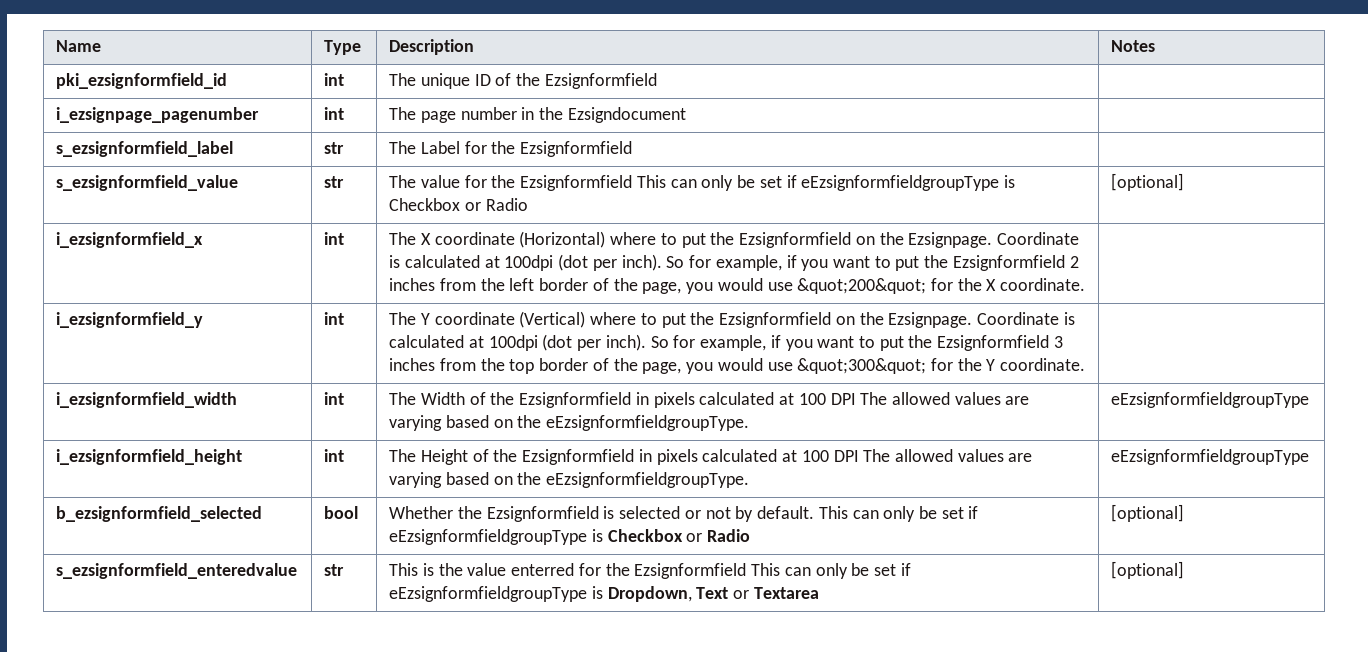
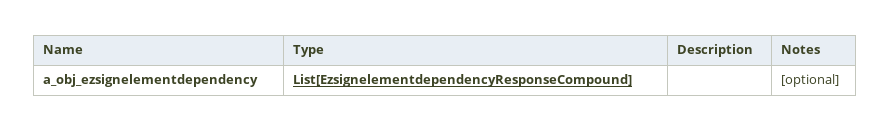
- pki_ezsignformfield_id | int | The unique ID of the Ezsignformfield |
- i_ezsignpage_pagenumber | int | The page number in the Ezsigndocument |
- s_ezsignformfield_label | str | The Label for the Ezsignformfield |
- s_ezsignformfield_value | str | The value for the Ezsignformfield This can only be set if eEzsignformfieldgroupType is Checkbox or Radio | [optional]
- i_ezsignformfield_x | int | The X coordinate (Horizontal) where to put the Ezsignformfield on the Ezsignpage. Coordinate is calculated at 100dpi (dot per inch). So for example, if you want to put the Ezsignformfield 2 inches from the left border of the page, you would use &quot;200&quot; for the X coordinate. |
- i_ezsignformfield_y | int | The Y coordinate (Vertical) where to put the Ezsignformfield on the Ezsignpage. Coordinate is calculated at 100dpi (dot per inch). So for example, if you want to put the Ezsignformfield 3 inches from the top border of the page, you would use &quot;300&quot; for the Y coordinate. |
- i_ezsignformfield_width | int | The Width of the Ezsignformfield in pixels calculated at 100 DPI The allowed values are varying based on the eEzsignformfieldgroupType. | eEzsignformfieldgroupType
- i_ezsignformfield_height | int | The Height of the Ezsignformfield in pixels calculated at 100 DPI The allowed values are varying based on the eEzsignformfieldgroupType. | eEzsignformfieldgroupType
- b_ezsignformfield_selected | bool | Whether the Ezsignformfield is selected or not by default. This can only be set if eEzsignformfieldgroupType is Checkbox or Radio | [optional]
- s_ezsignformfield_enteredvalue | str | This is the value enterred for the Ezsignformfield This can only be set if eEzsignformfieldgroupType is Dropdown, Text or Textarea | [optional]
+ a_obj_ezsignelementdependency | List[EzsignelementdependencyResponseCompound] | | [optional]

